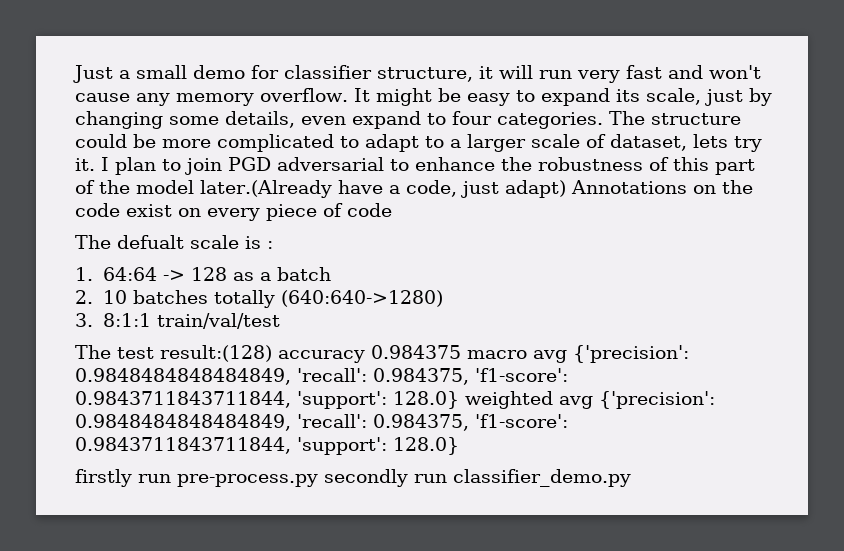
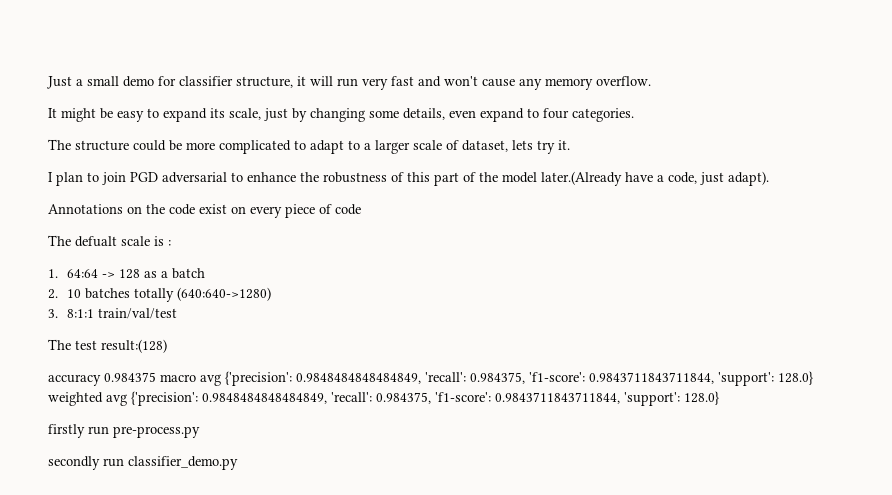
- Just a small demo for classifier structure, it will run very fast and won't cause any memory overflow. It might be easy to expand its scale, just by changing some details, even expand to four categories. The structure could be more complicated to adapt to a larger scale of dataset, lets try it. I plan to join PGD adversarial to enhance the robustness of this part of the model later.(Already have a code, just adapt) Annotations on the code exist on every piece of code
+ Just a small demo for classifier structure, it will run very fast and won't cause any memory overflow.
+ It might be easy to expand its scale, just by changing some details, even expand to four categories.
+ The structure could be more complicated to adapt to a larger scale of dataset, lets try it.
+ I plan to join PGD adversarial to enhance the robustness of this part of the model later.(Already have a code, just adapt).
+ Annotations on the code exist on every piece of code
- The test result:(128) accuracy 0.984375 macro avg {'precision': 0.9848484848484849, 'recall': 0.984375, 'f1-score': 0.9843711843711844, 'support': 128.0} weighted avg {'precision': 0.9848484848484849, 'recall': 0.984375, 'f1-score': 0.9843711843711844, 'support': 128.0}
+ The test result:(128)
+ accuracy 0.984375 macro avg {'precision': 0.9848484848484849, 'recall': 0.984375, 'f1-score': 0.9843711843711844, 'support': 128.0} weighted avg {'precision': 0.9848484848484849, 'recall': 0.984375, 'f1-score': 0.9843711843711844, 'support': 128.0}
- firstly run pre-process.py secondly run classifier_demo.py
+ firstly run pre-process.py
+ secondly run classifier_demo.py

